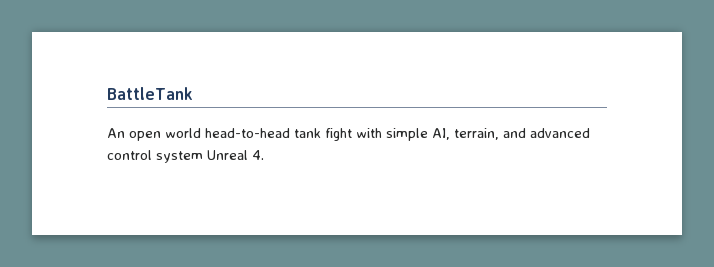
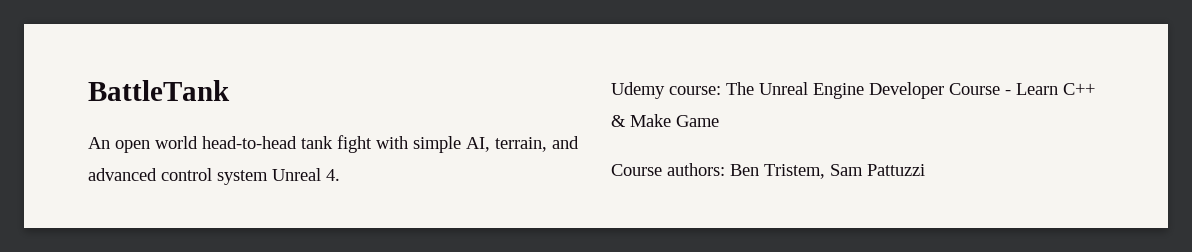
+ Udemy course: The Unreal Engine Developer Course - Learn C++ & Make Game
+ Course authors: Ben Tristem, Sam Pattuzzi

